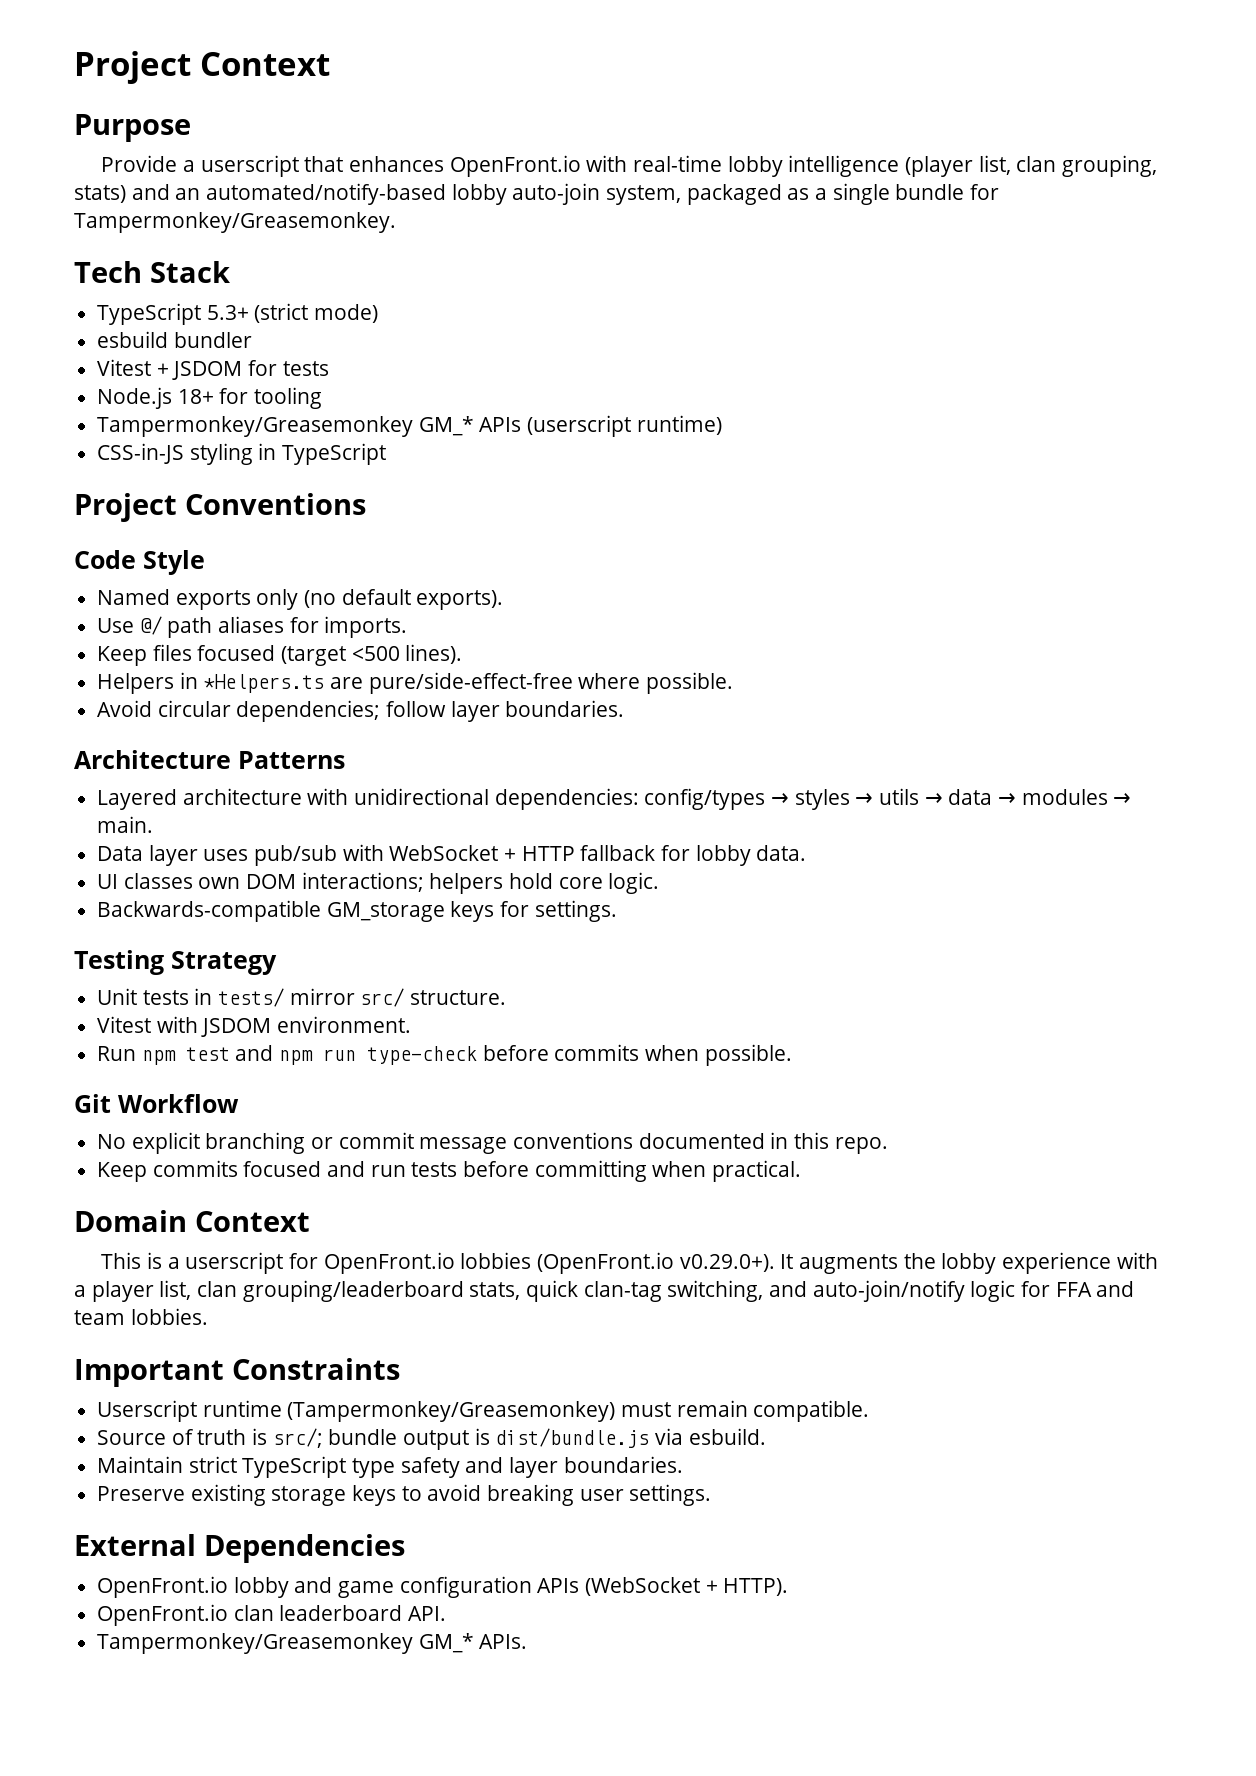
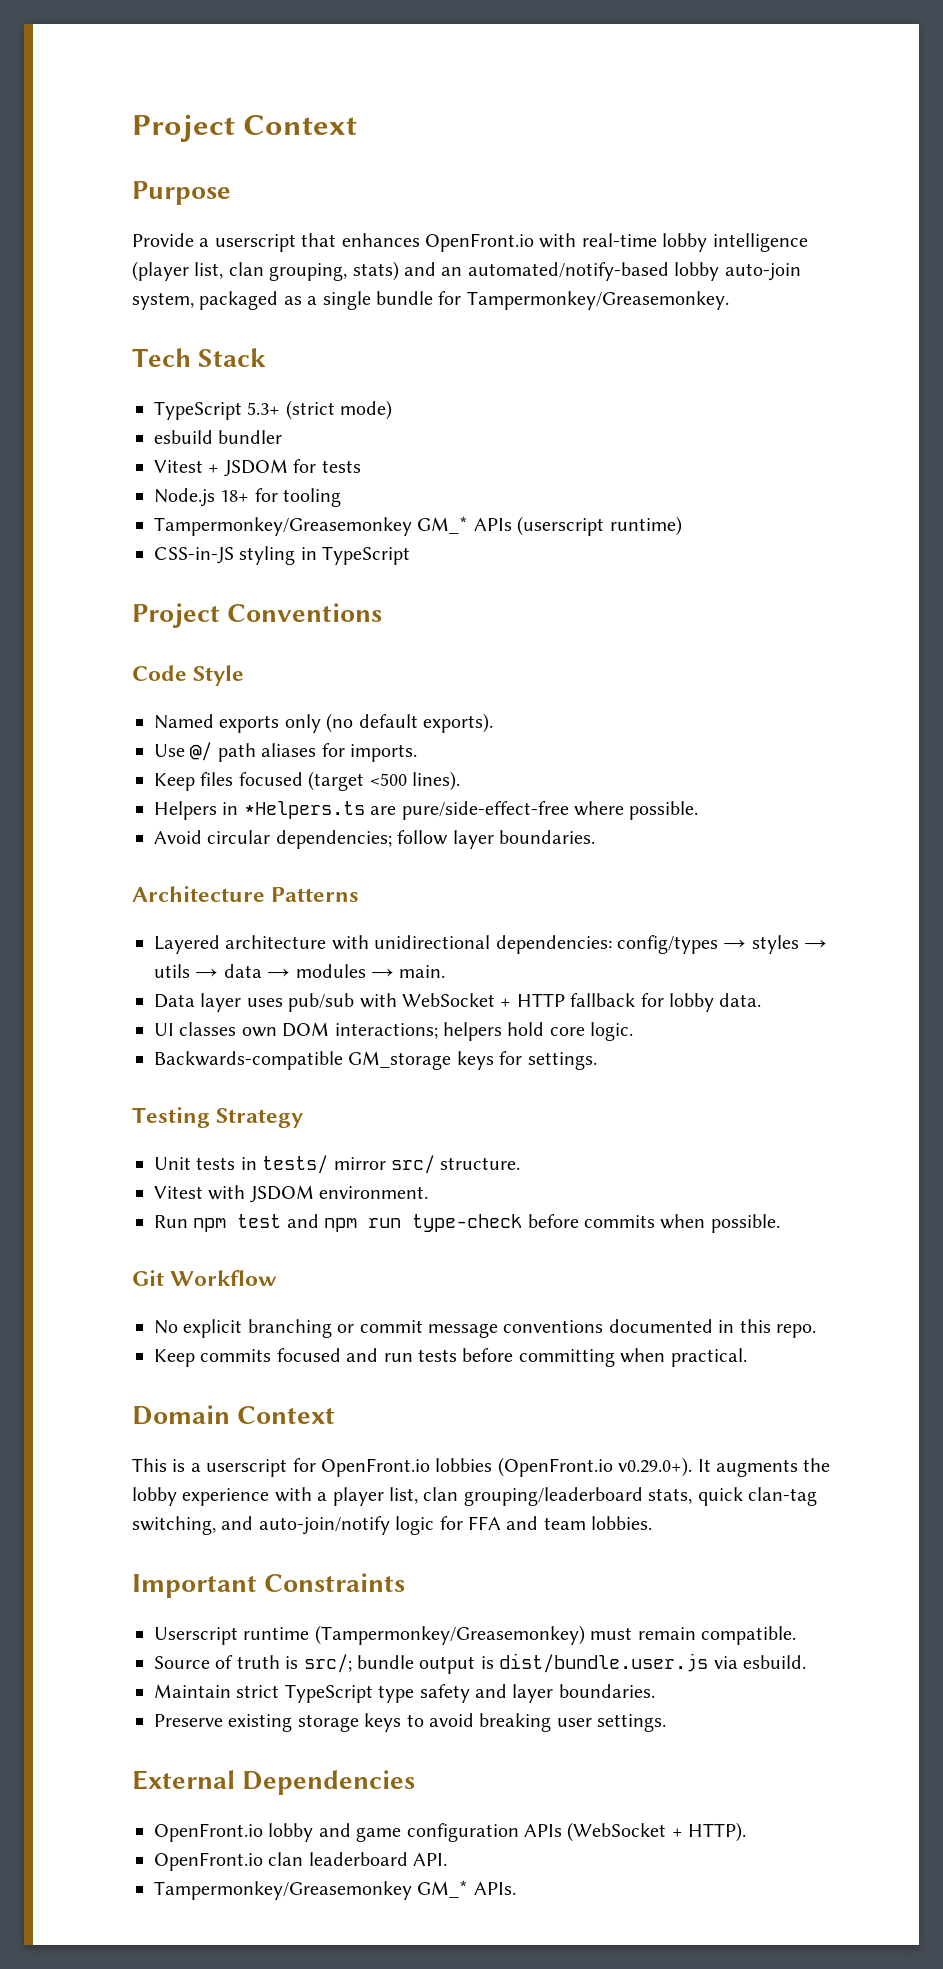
- Source of truth is src/; bundle output is dist/bundle.js via esbuild.
+ Source of truth is src/; bundle output is dist/bundle.user.js via esbuild.

